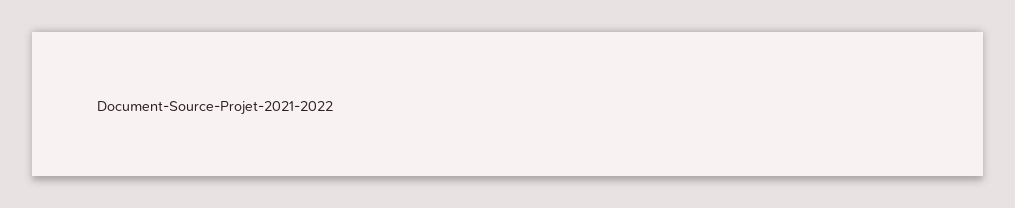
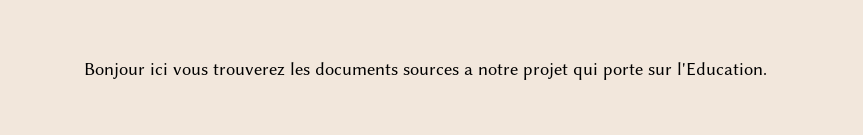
- Document-Source-Projet-2021-2022
+ Bonjour ici vous trouverez les documents sources a notre projet qui porte sur l'Education.

